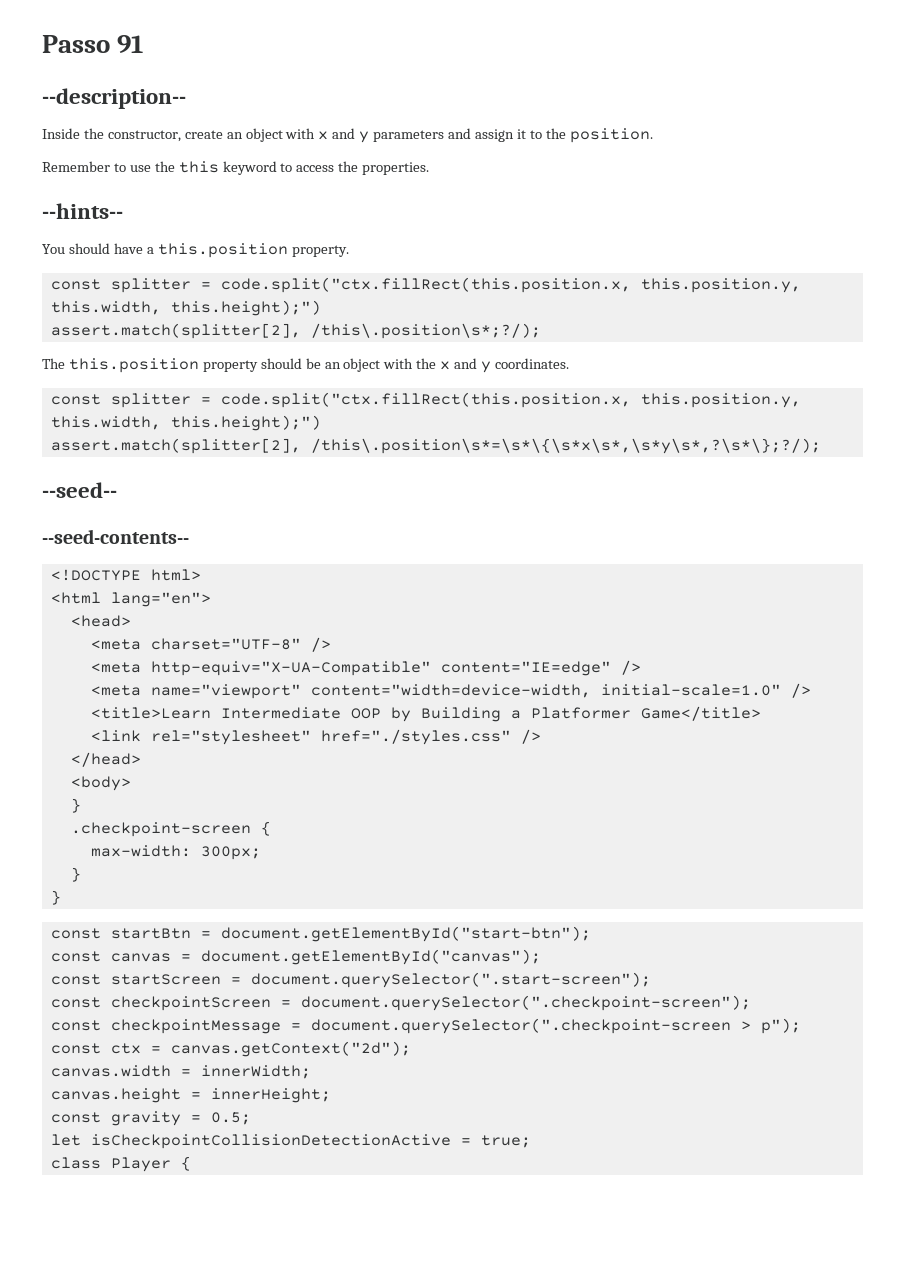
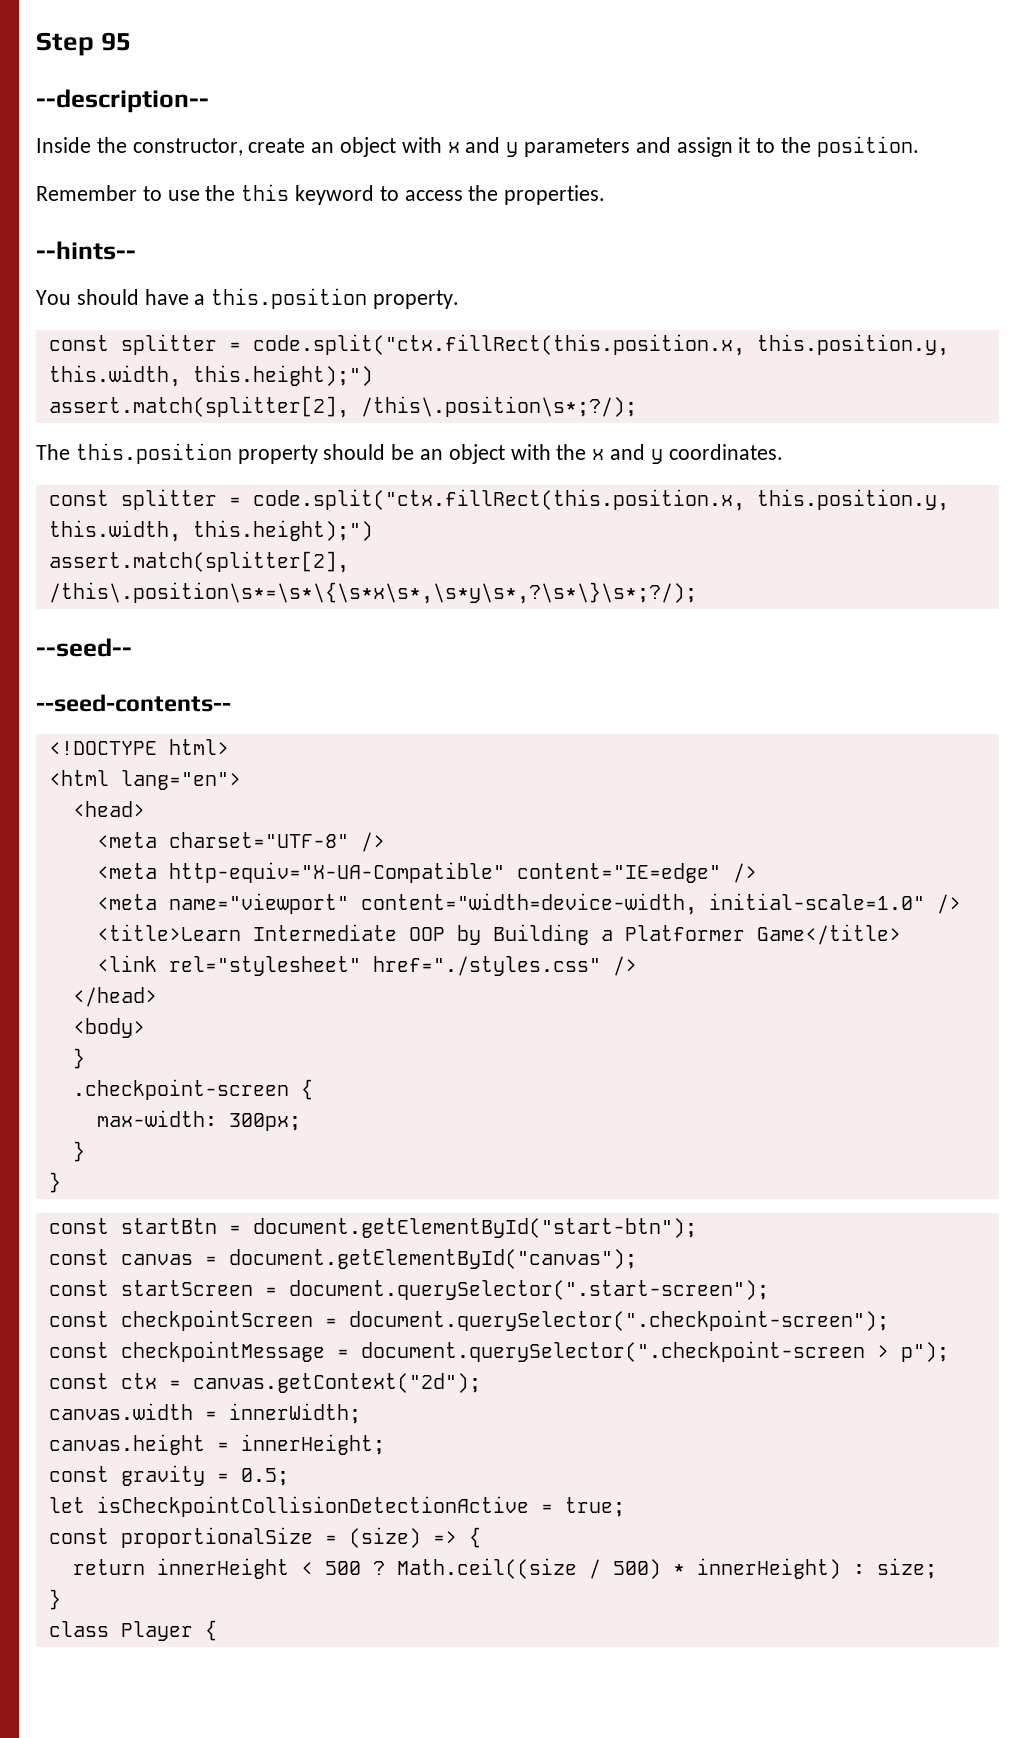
- Passo 91
+ Step 95
- assert.match(splitter[2], /this\.position\s*=\s*\{\s*x\s*,\s*y\s*,?\s*\};?/);
+ assert.match(splitter[2], /this\.position\s*=\s*\{\s*x\s*,\s*y\s*,?\s*\}\s*;?/);
+ const proportionalSize = (size) => {
+ return innerHeight < 500 ? Math.ceil((size / 500) * innerHeight) : size;
+ }

